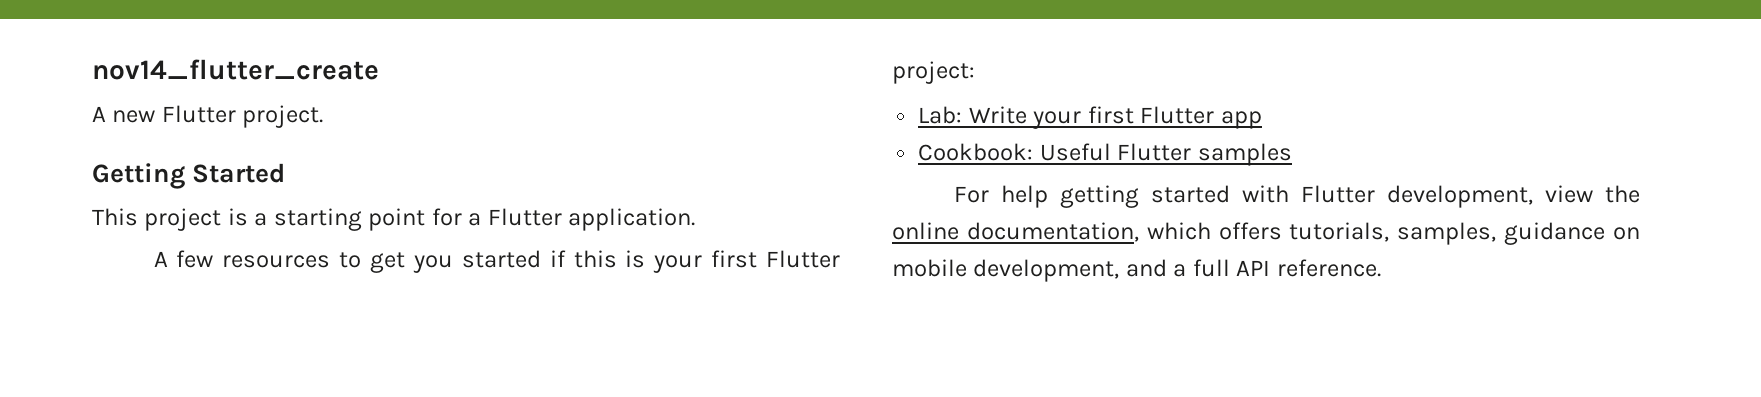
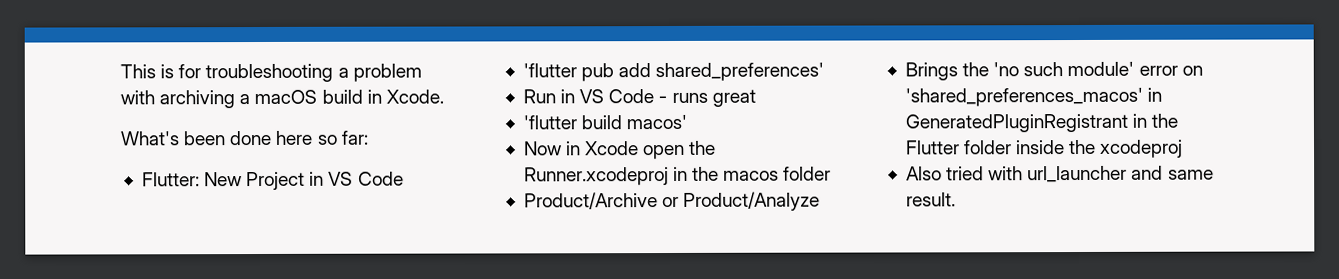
- nov14_flutter_create
- A new Flutter project.
- Getting Started
- This project is a starting point for a Flutter application.
- A few resources to get you started if this is your first Flutter project:
- Lab: Write your first Flutter app
- Cookbook: Useful Flutter samples
- For help getting started with Flutter development, view the online documentation, which offers tutorials, samples, guidance on mobile development, and a full API reference.
+ This is for troubleshooting a problem with archiving a macOS build in Xcode.
+ What's been done here so far:
+ Flutter: New Project in VS Code
+ 'flutter pub add shared_preferences'
+ Run in VS Code - runs great
+ 'flutter build macos'
+ Now in Xcode open the Runner.xcodeproj in the macos folder
+ Product/Archive or Product/Analyze
+ Brings the 'no such module' error on 'shared_preferences_macos' in GeneratedPluginRegistrant in the Flutter folder inside the xcodeproj
+ Also tried with url_launcher and same result.

